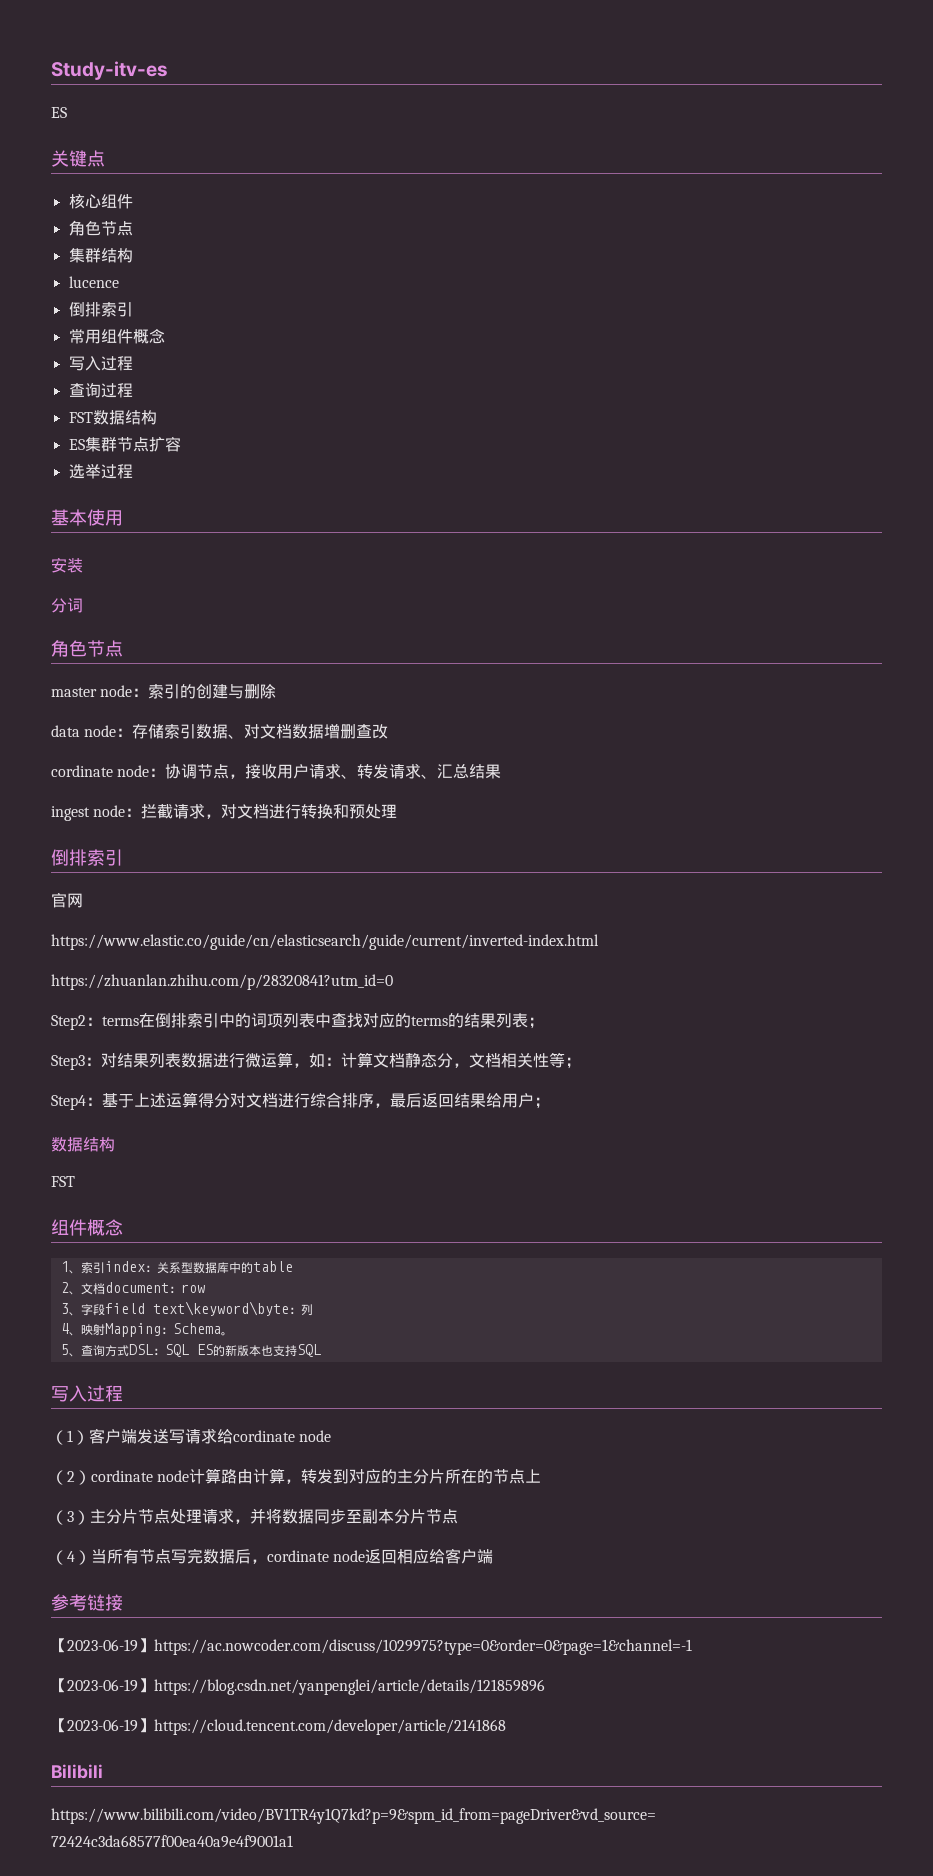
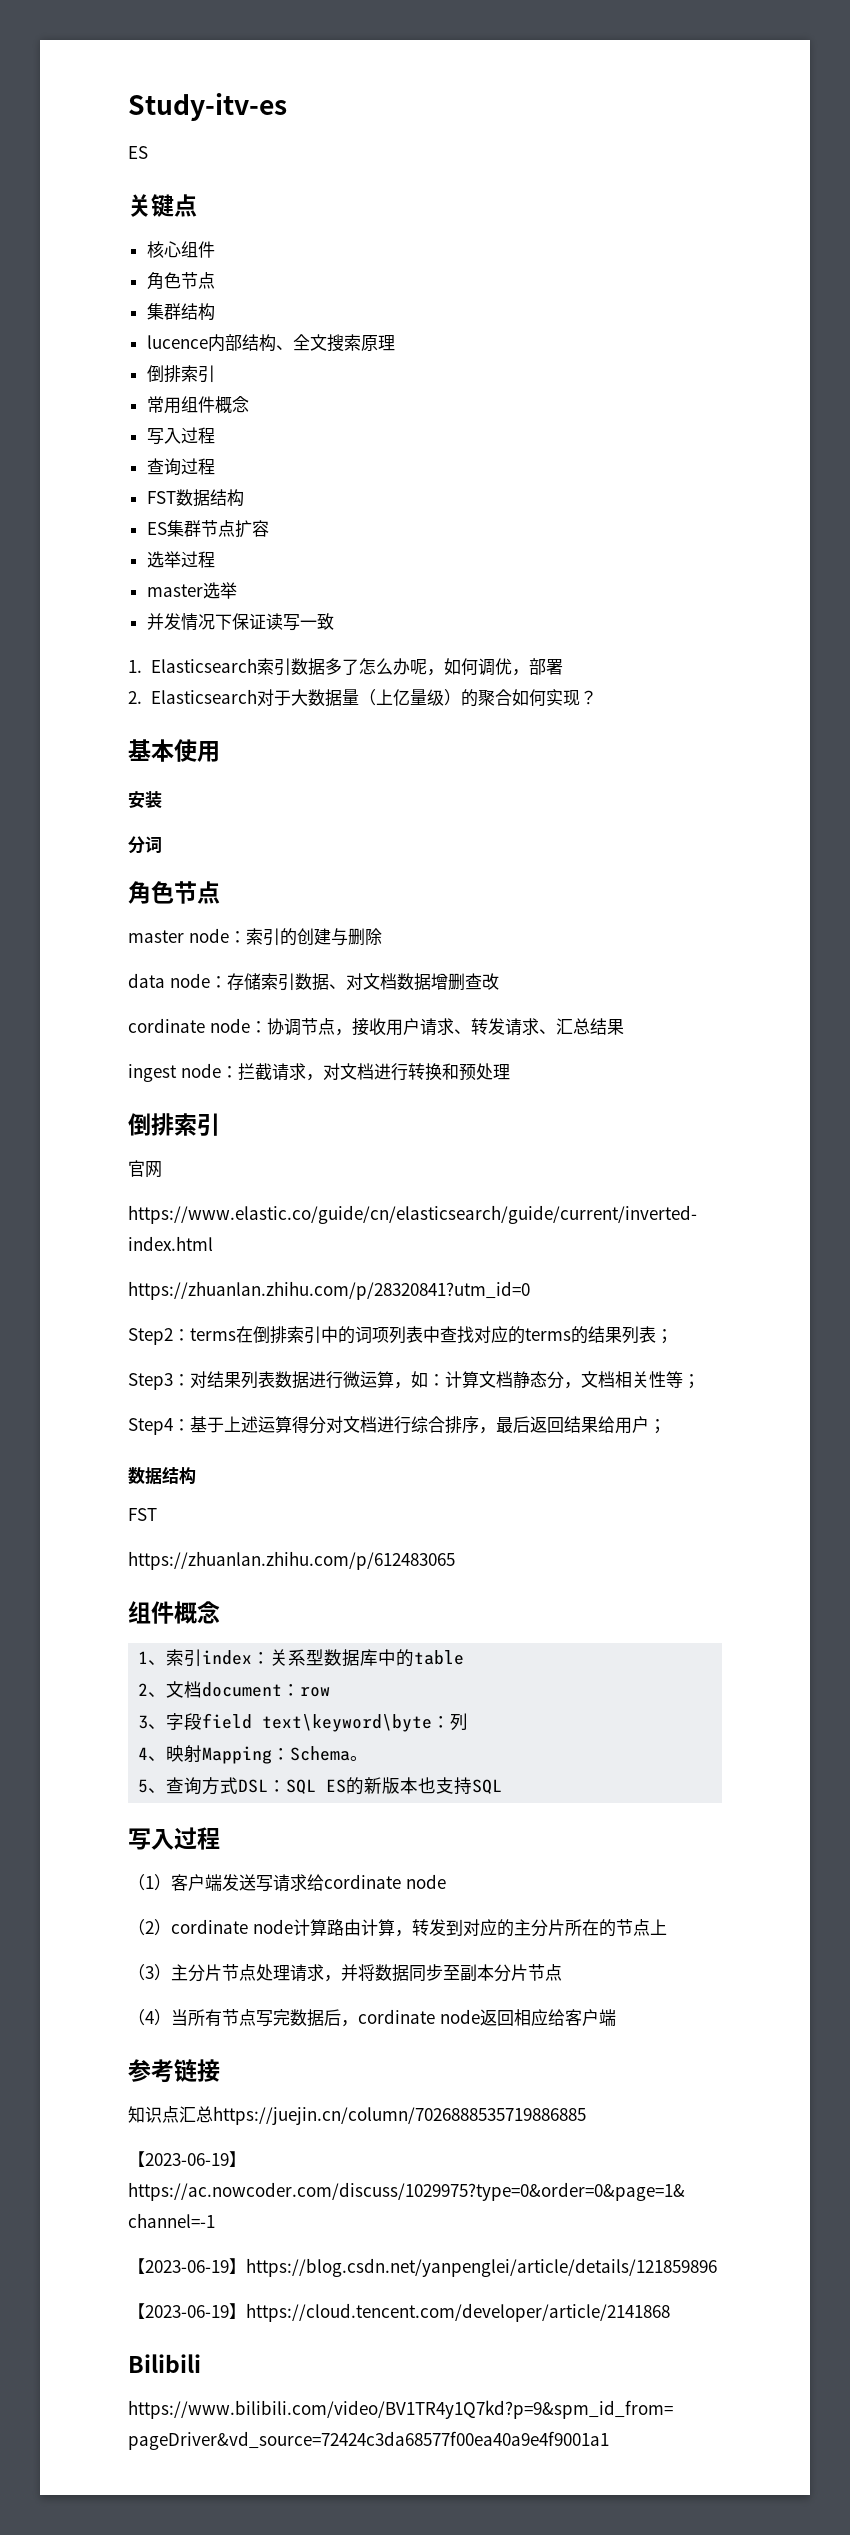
- lucence
+ lucence内部结构、全文搜索原理
+ master选举
+ 并发情况下保证读写一致
+ 1. Elasticsearch索引数据多了怎么办呢，如何调优，部署
+ 2. Elasticsearch对于大数据量（上亿量级）的聚合如何实现？
+ https://zhuanlan.zhihu.com/p/612483065
+ 知识点汇总https://juejin.cn/column/7026888535719886885

